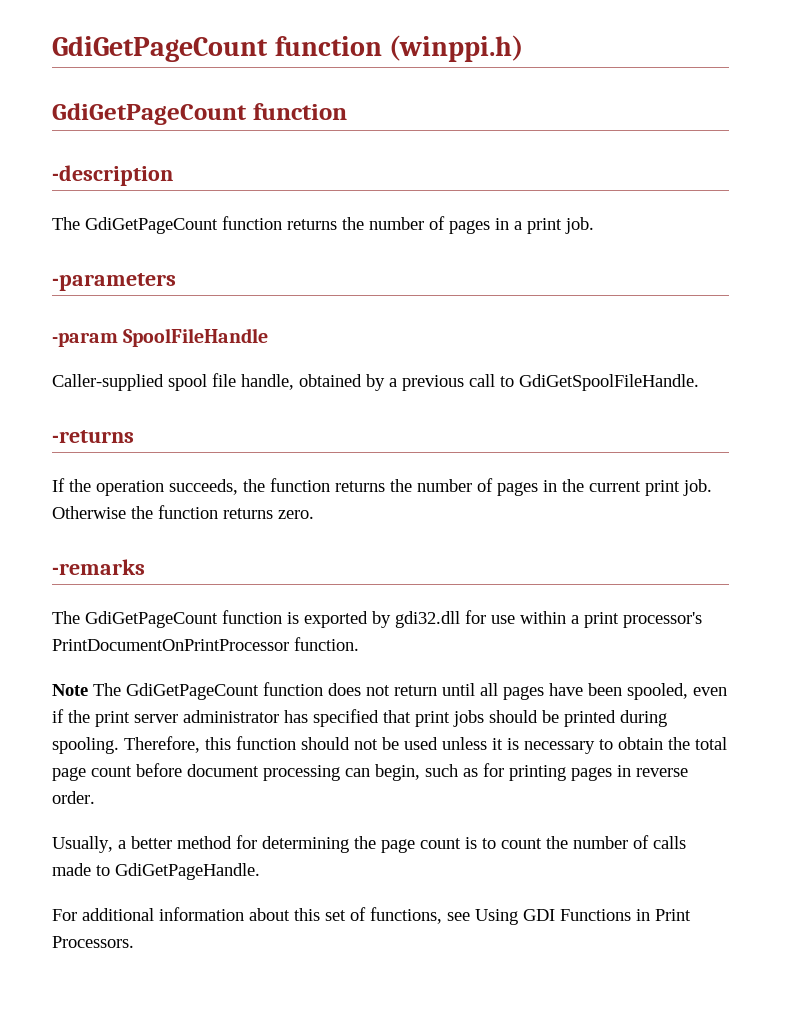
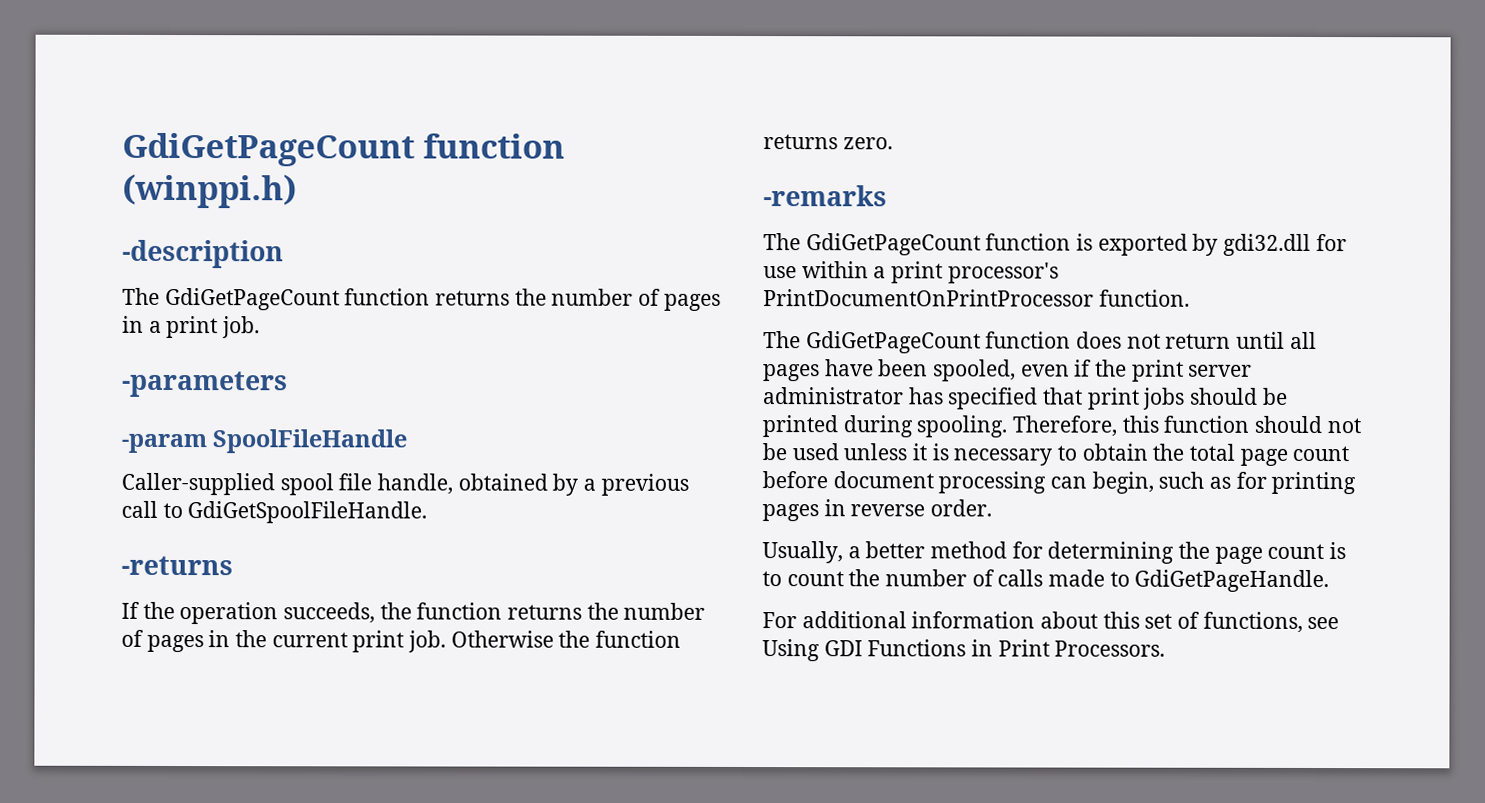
  GdiGetPageCount function (winppi.h)
- GdiGetPageCount function
- Note The GdiGetPageCount function does not return until all pages have been spooled, even if the print server administrator has specified that print jobs should be printed during spooling.
+ The GdiGetPageCount function does not return until all pages have been spooled, even if the print server administrator has specified that print jobs should be printed during spooling.

